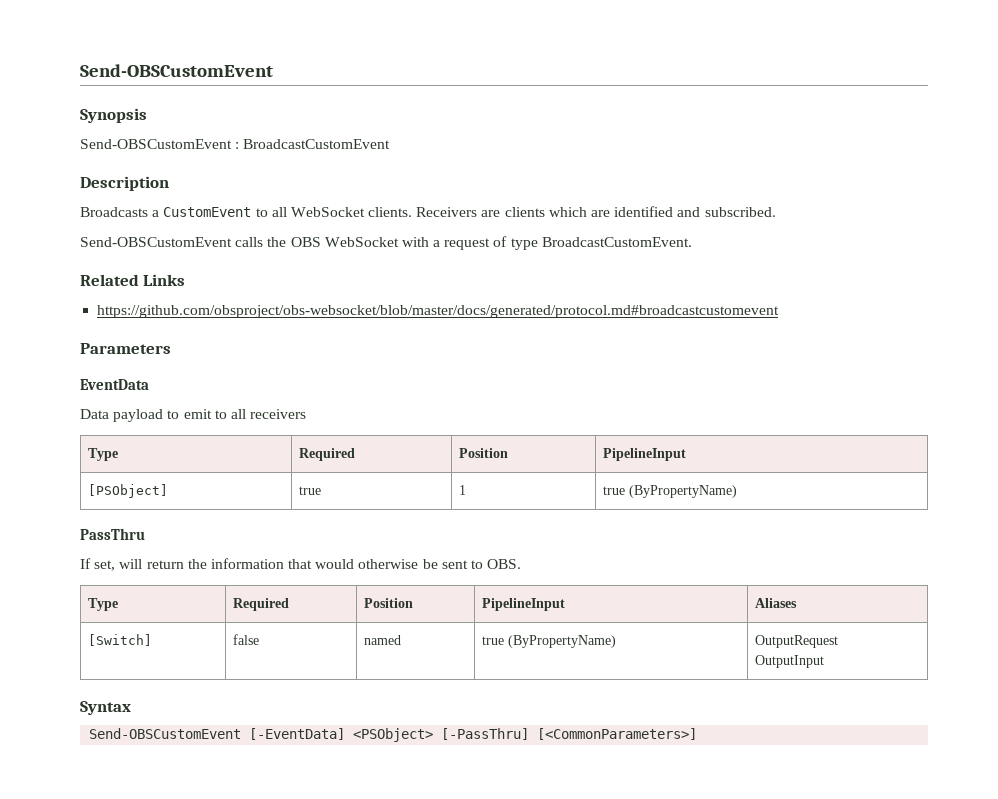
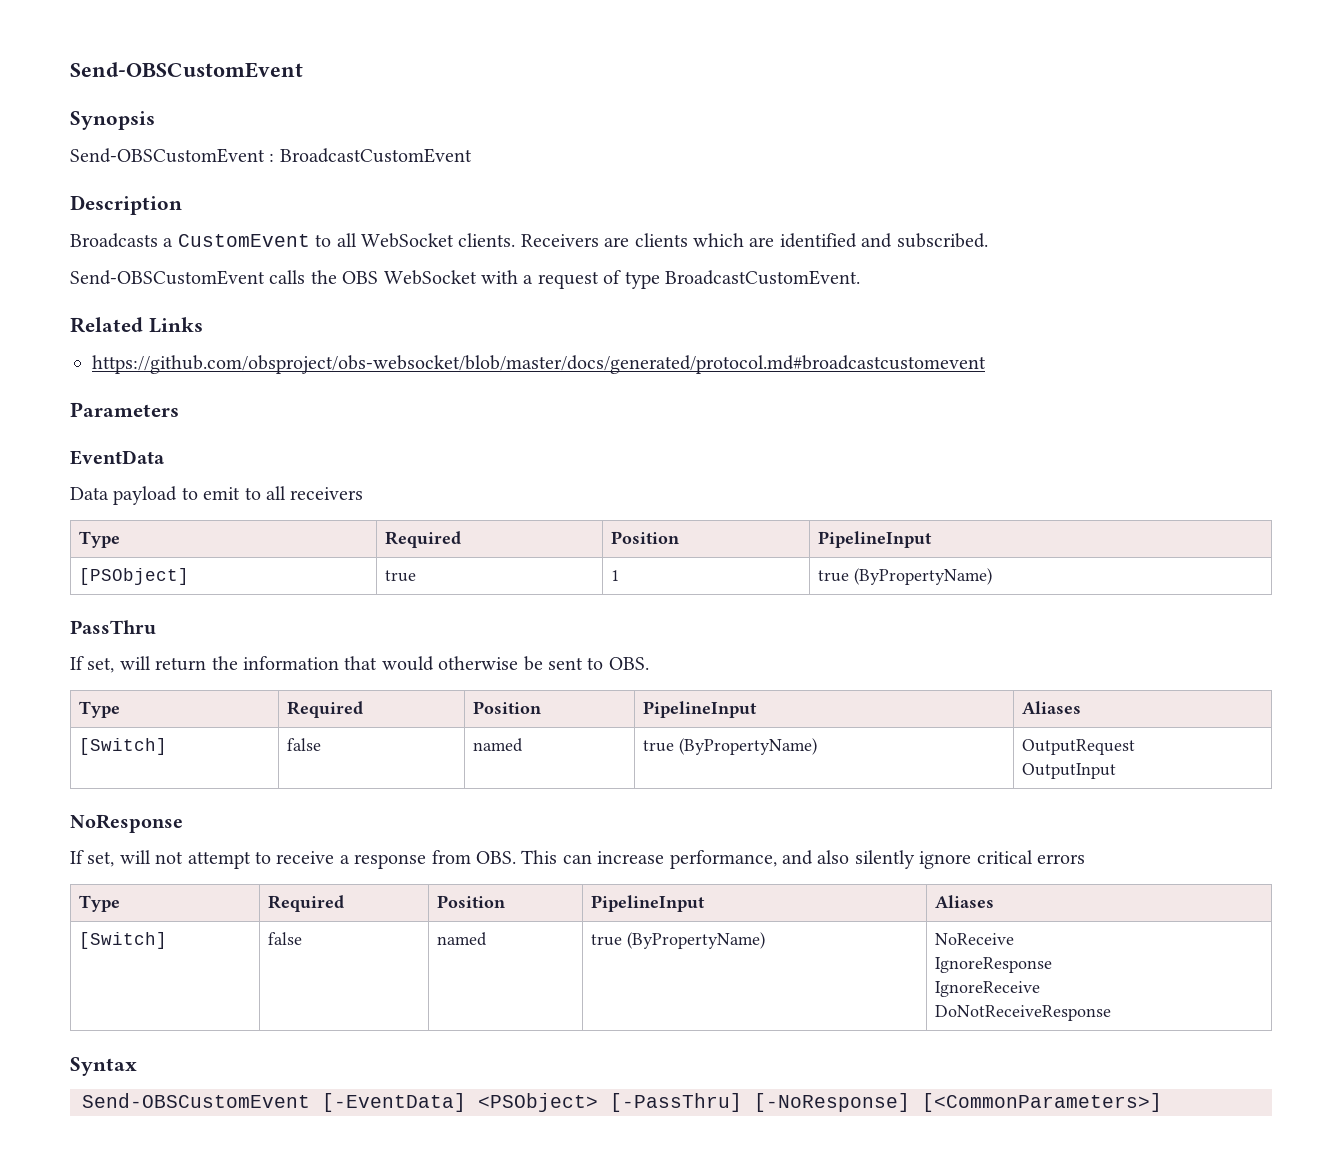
+ NoResponse
+ If set, will not attempt to receive a response from OBS. This can increase performance, and also silently ignore critical errors
+ Type | Required | Position | PipelineInput | Aliases
+ [Switch] | false | named | true (ByPropertyName) | NoReceive
+ IgnoreResponse
+ IgnoreReceive
+ DoNotReceiveResponse
- Send-OBSCustomEvent [-EventData] <PSObject> [-PassThru] [<CommonParameters>]
+ Send-OBSCustomEvent [-EventData] <PSObject> [-PassThru] [-NoResponse] [<CommonParameters>]

